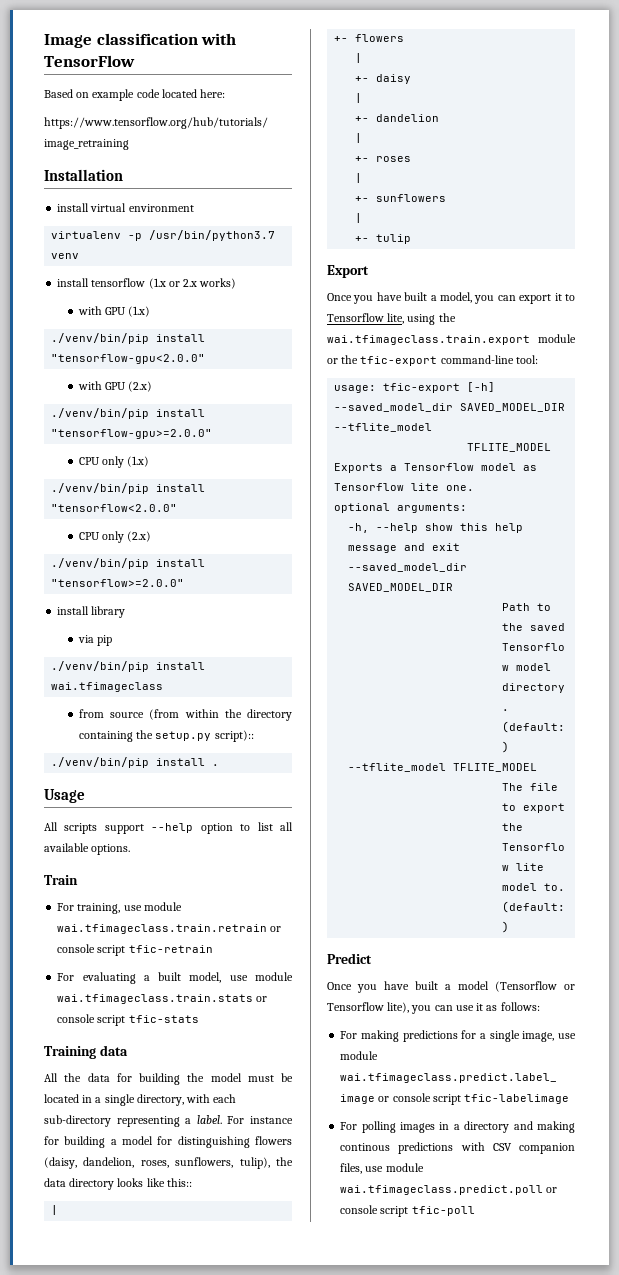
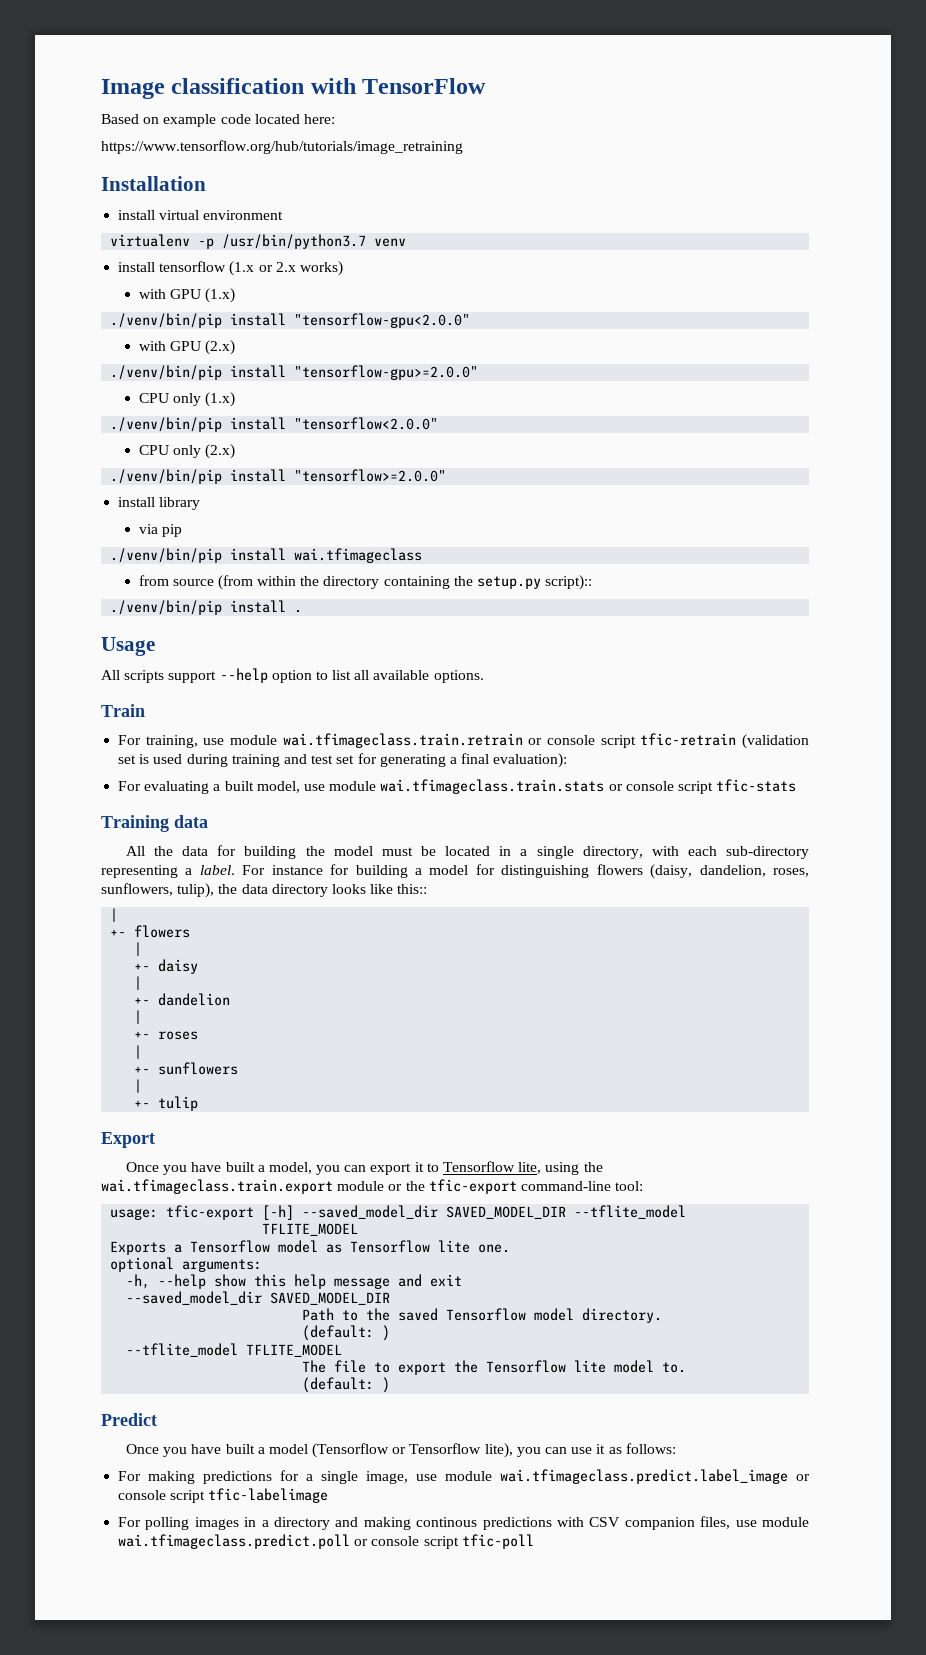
- For training, use module wai.tfimageclass.train.retrain or console script tfic-retrain
+ For training, use module wai.tfimageclass.train.retrain or console script tfic-retrain (validation set is used during training and test set for generating a final evaluation):

